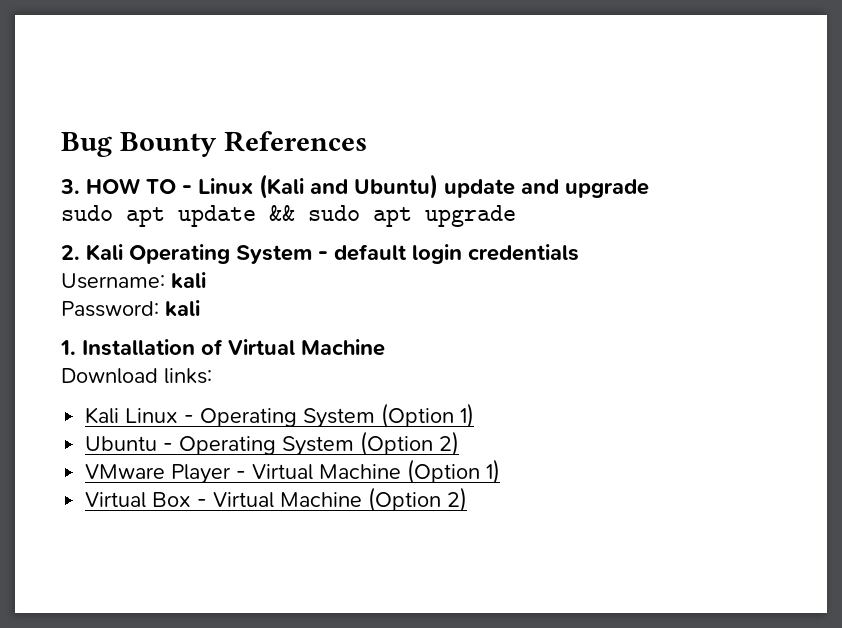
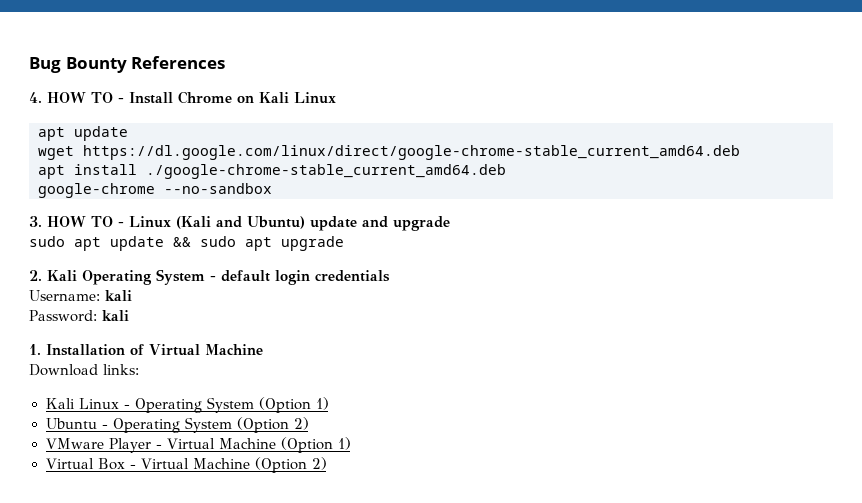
+ 4. HOW TO - Install Chrome on Kali Linux
+ apt update
+ wget https://dl.google.com/linux/direct/google-chrome-stable_current_amd64.deb
+ apt install ./google-chrome-stable_current_amd64.deb
+ google-chrome --no-sandbox

